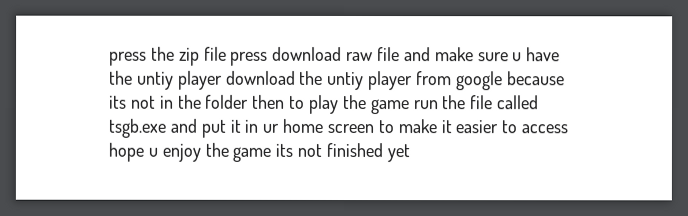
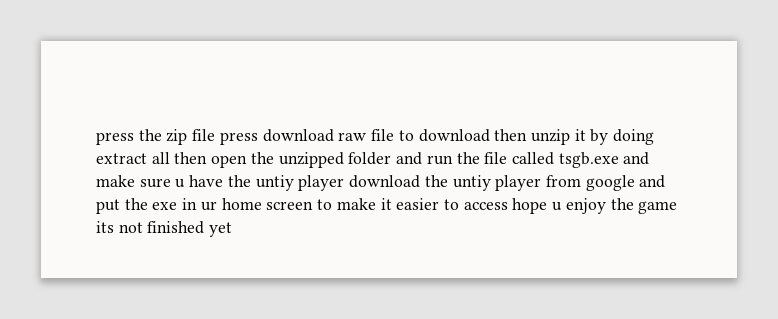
- press the zip file press download raw file and make sure u have the untiy player download the untiy player from google because its not in the folder then to play the game run the file called tsgb.exe and put it in ur home screen to make it easier to access hope u enjoy the game its not finished yet
+ press the zip file press download raw file to download then unzip it by doing extract all then open the unzipped folder and run the file called tsgb.exe and make sure u have the untiy player download the untiy player from google and put the exe in ur home screen to make it easier to access hope u enjoy the game its not finished yet

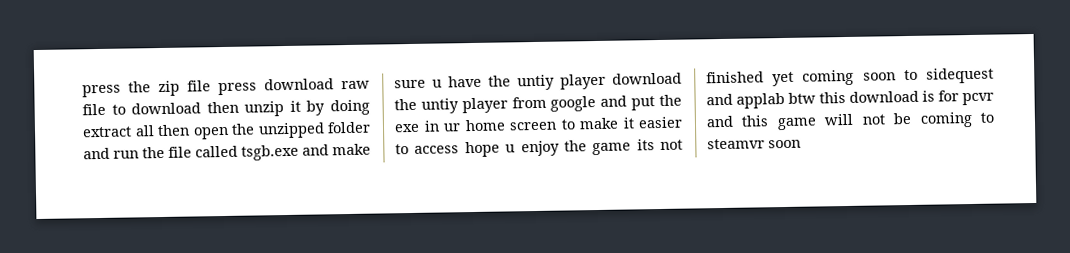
- press the zip file press download raw file to download then unzip it by doing extract all then open the unzipped folder and run the file called tsgb.exe and make sure u have the untiy player download the untiy player from google and put the exe in ur home screen to make it easier to access hope u enjoy the game its not finished yet
+ press the zip file press download raw file to download then unzip it by doing extract all then open the unzipped folder and run the file called tsgb.exe and make sure u have the untiy player download the untiy player from google and put the exe in ur home screen to make it easier to access hope u enjoy the game its not finished yet coming soon to sidequest and applab btw this download is for pcvr and this game will not be coming to steamvr soon

